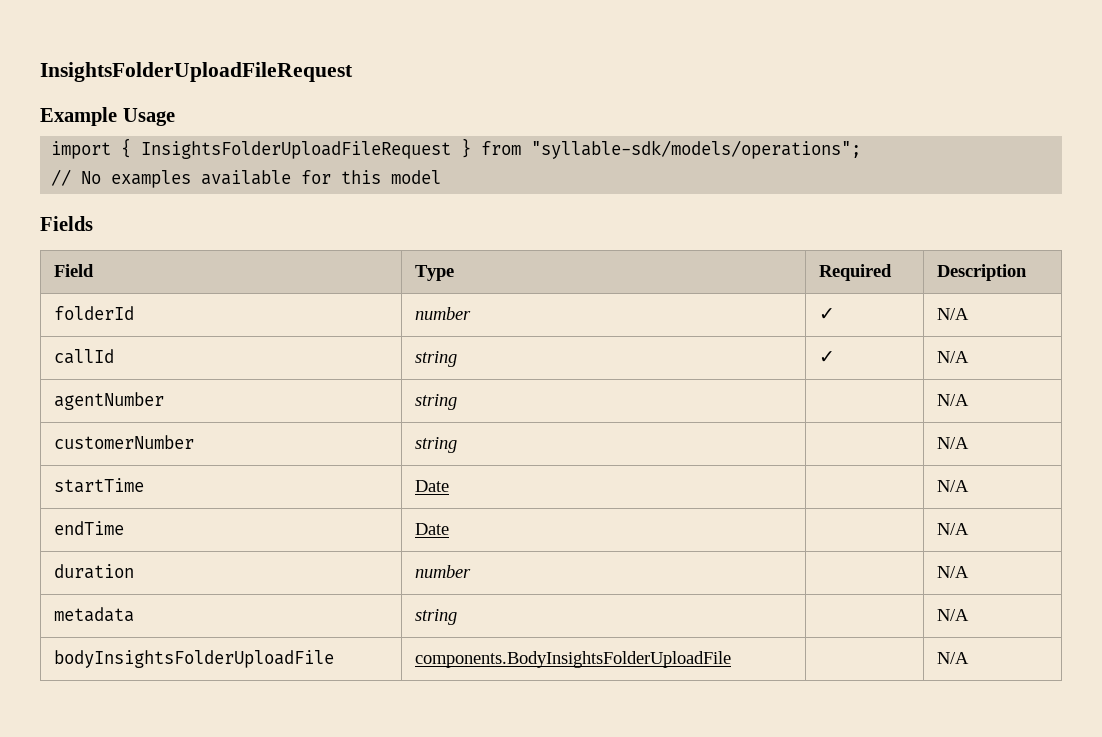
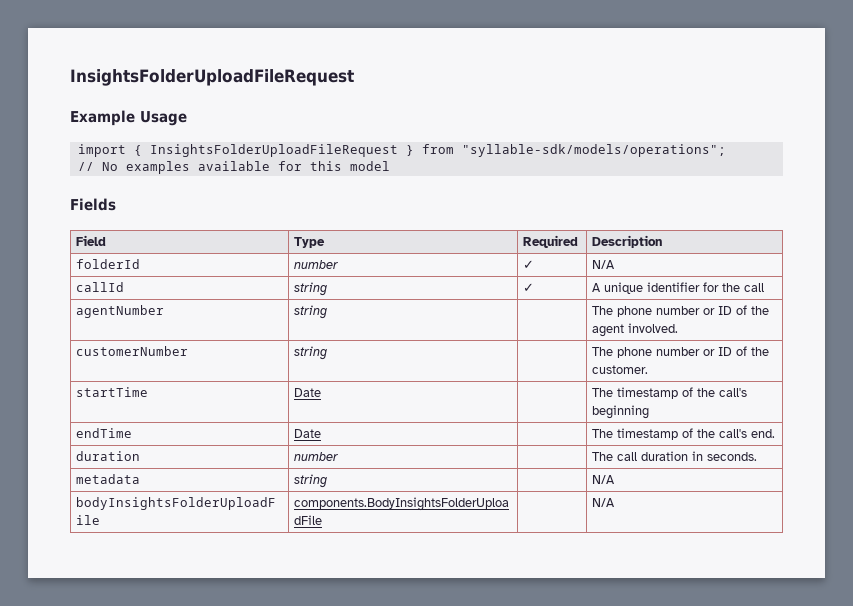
- callId | string | ✓ | N/A
- agentNumber | string | | N/A
- customerNumber | string | | N/A
- startTime | Date | | N/A
- endTime | Date | | N/A
- duration | number | | N/A
+ callId | string | ✓ | A unique identifier for the call
+ agentNumber | string | | The phone number or ID of the agent involved.
+ customerNumber | string | | The phone number or ID of the customer.
+ startTime | Date | | The timestamp of the call's beginning
+ endTime | Date | | The timestamp of the call's end.
+ duration | number | | The call duration in seconds.

